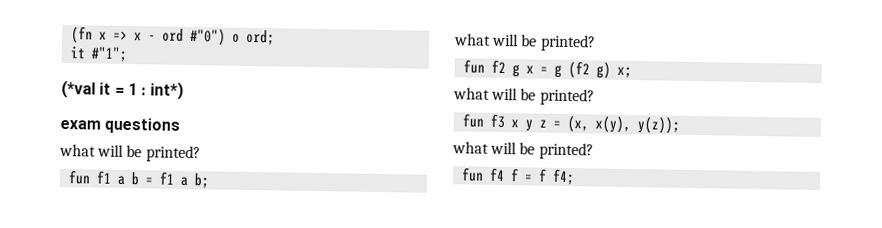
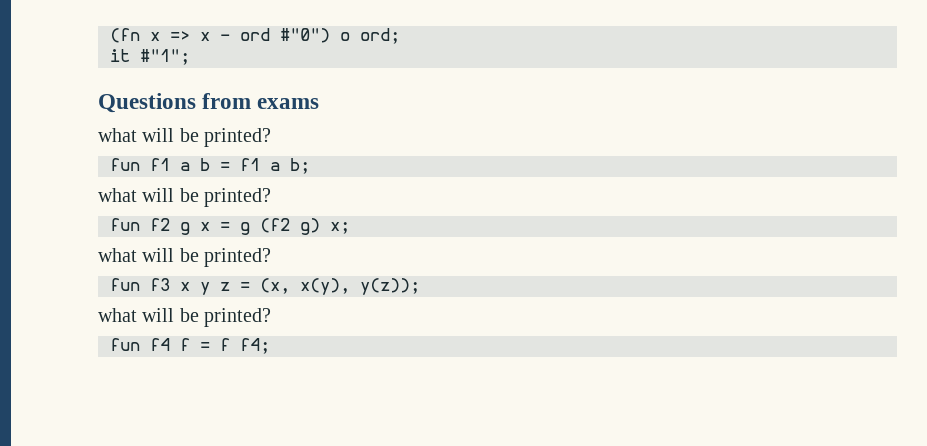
- (*val it = 1 : int*)
- exam questions
+ Questions from exams

